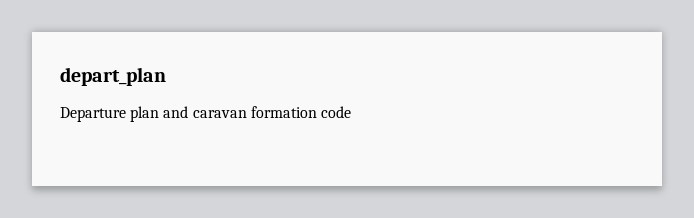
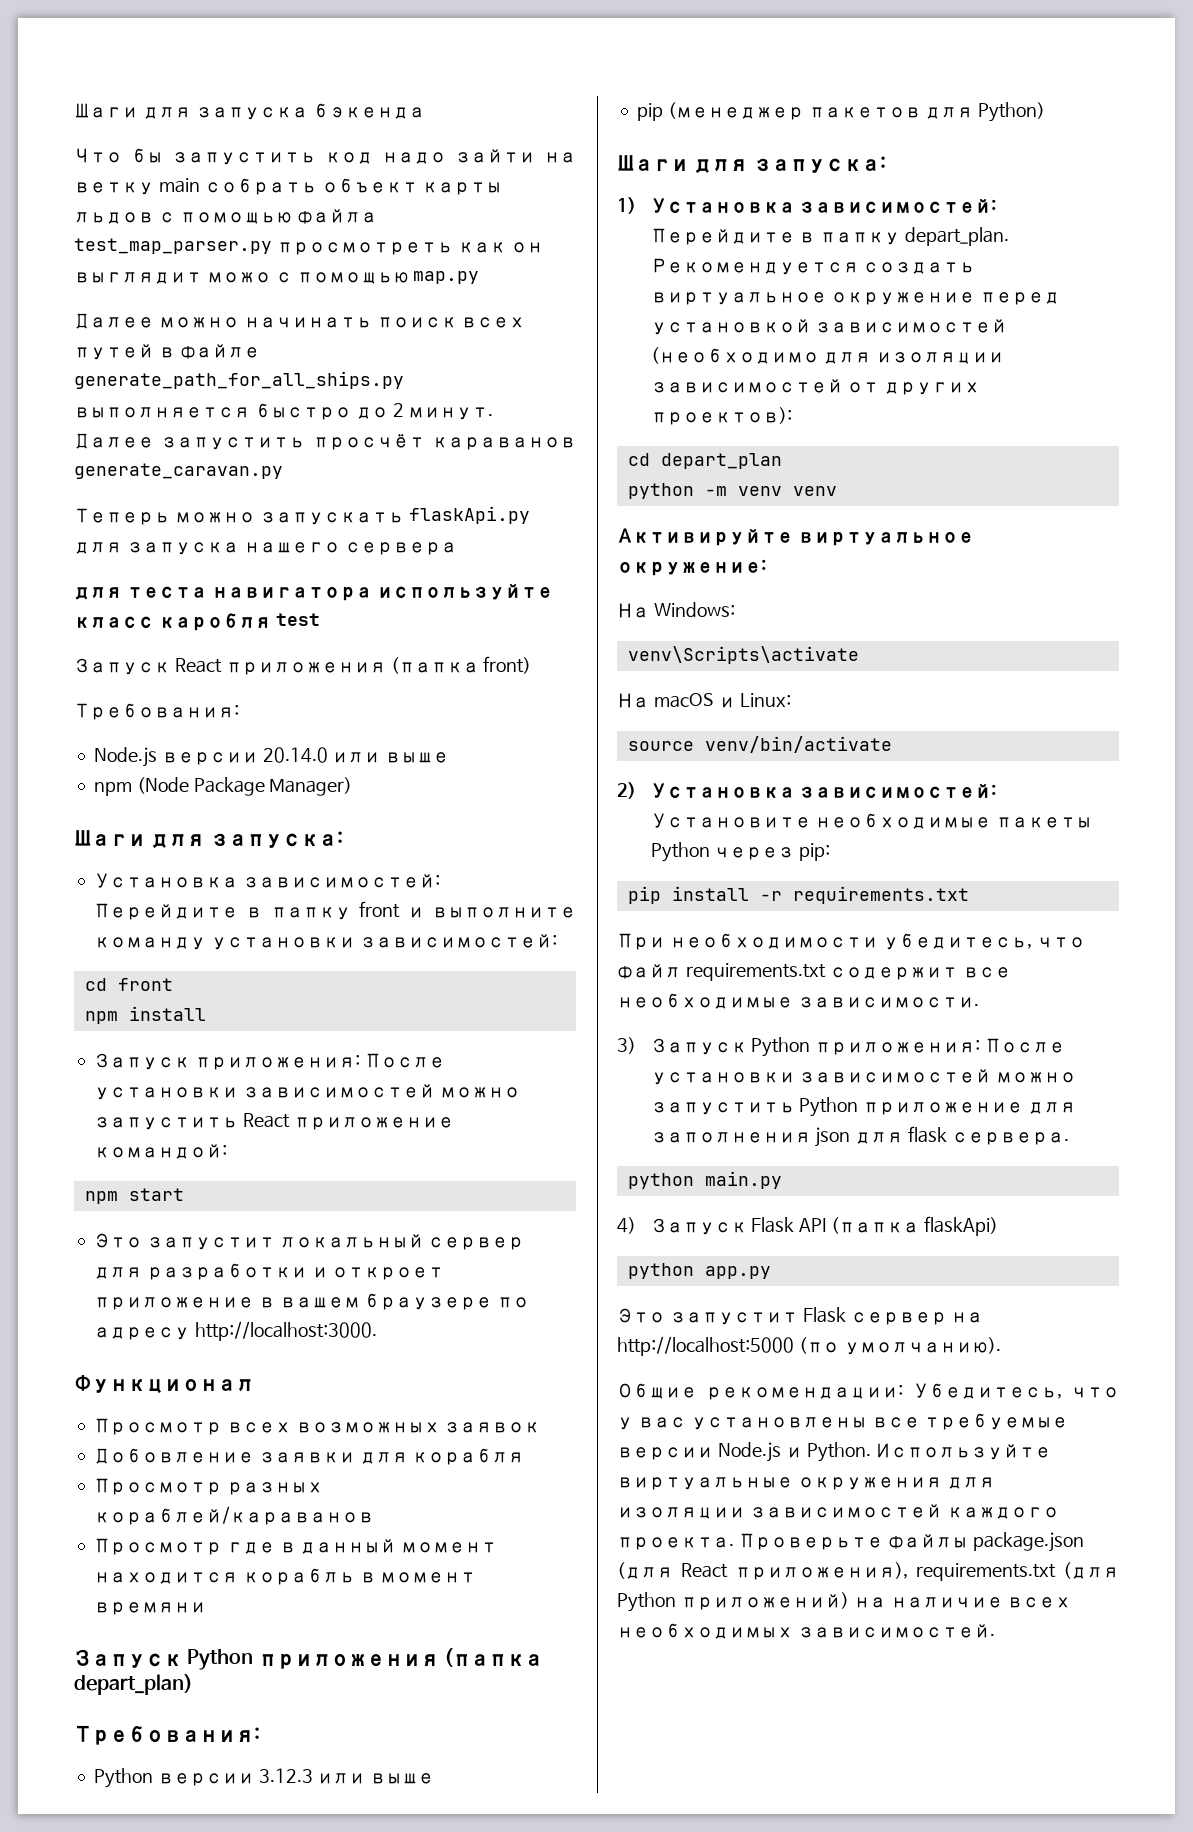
- depart_plan
- Departure plan and caravan formation code
+ Шаги для запуска бэкенда
+ Что бы запустить код надо зайти на ветку main собрать объект карты льдов с помощью файла test_map_parser.py просмотреть как он выглядит можо с помощью map.py
+ Далее можно начинать поиск всех путей в файле generate_path_for_all_ships.py выполняется быстро до 2 минут. Далее запустить просчёт караванов generate_caravan.py
+ Теперь можно запускать flaskApi.py для запуска нашего сервера
+ для теста навигатора используйте класс каробля test
+ Запуск React приложения (папка front)
+ Требования:
+ Node.js версии 20.14.0 или выше
+ npm (Node Package Manager)
+ Шаги для запуска:
+ Установка зависимостей: Перейдите в папку front и выполните команду установки зависимостей:
+ cd front
+ npm install
+ Запуск приложения: После установки зависимостей можно запустить React приложение командой:
+ npm start
+ Это запустит локальный сервер для разработки и откроет приложение в вашем браузере по адресу http://localhost:3000.
+ Функционал
+ Просмотр всех возможных заявок
+ Добовление заявки для корабля
+ Просмотр разных кораблей/караванов
+ Просмотр где в данный момент находится корабль в момент времяни
+ Запуск Python приложения (папка depart_plan)
+ Требования:
+ Python версии 3.12.3 или выше
+ pip (менеджер пакетов для Python)
+ Шаги для запуска:
+ 1) Установка зависимостей: Перейдите в папку depart_plan. Рекомендуется создать виртуальное окружение перед установкой зависимостей (необходимо для изоляции зависимостей от других проектов):
+ cd depart_plan
+ python -m venv venv
+ Активируйте виртуальное окружение:
+ На Windows:
+ venv\Scripts\activate
+ На macOS и Linux:
+ source venv/bin/activate
+ 2) Установка зависимостей: Установите необходимые пакеты Python через pip:
+ pip install -r requirements.txt
+ При необходимости убедитесь, что файл requirements.txt содержит все необходимые зависимости.
+ 3) Запуск Python приложения: После установки зависимостей можно запустить Python приложение для заполнения json для flask сервера.
+ python main.py
+ 4) Запуск Flask API (папка flaskApi)
+ python app.py
+ Это запустит Flask сервер на http://localhost:5000 (по умолчанию).
+ Общие рекомендации: Убедитесь, что у вас установлены все требуемые версии Node.js и Python. Используйте виртуальные окружения для изоляции зависимостей каждого проекта. Проверьте файлы package.json (для React приложения), requirements.txt (для Python приложений) на наличие всех необходимых зависимостей.

